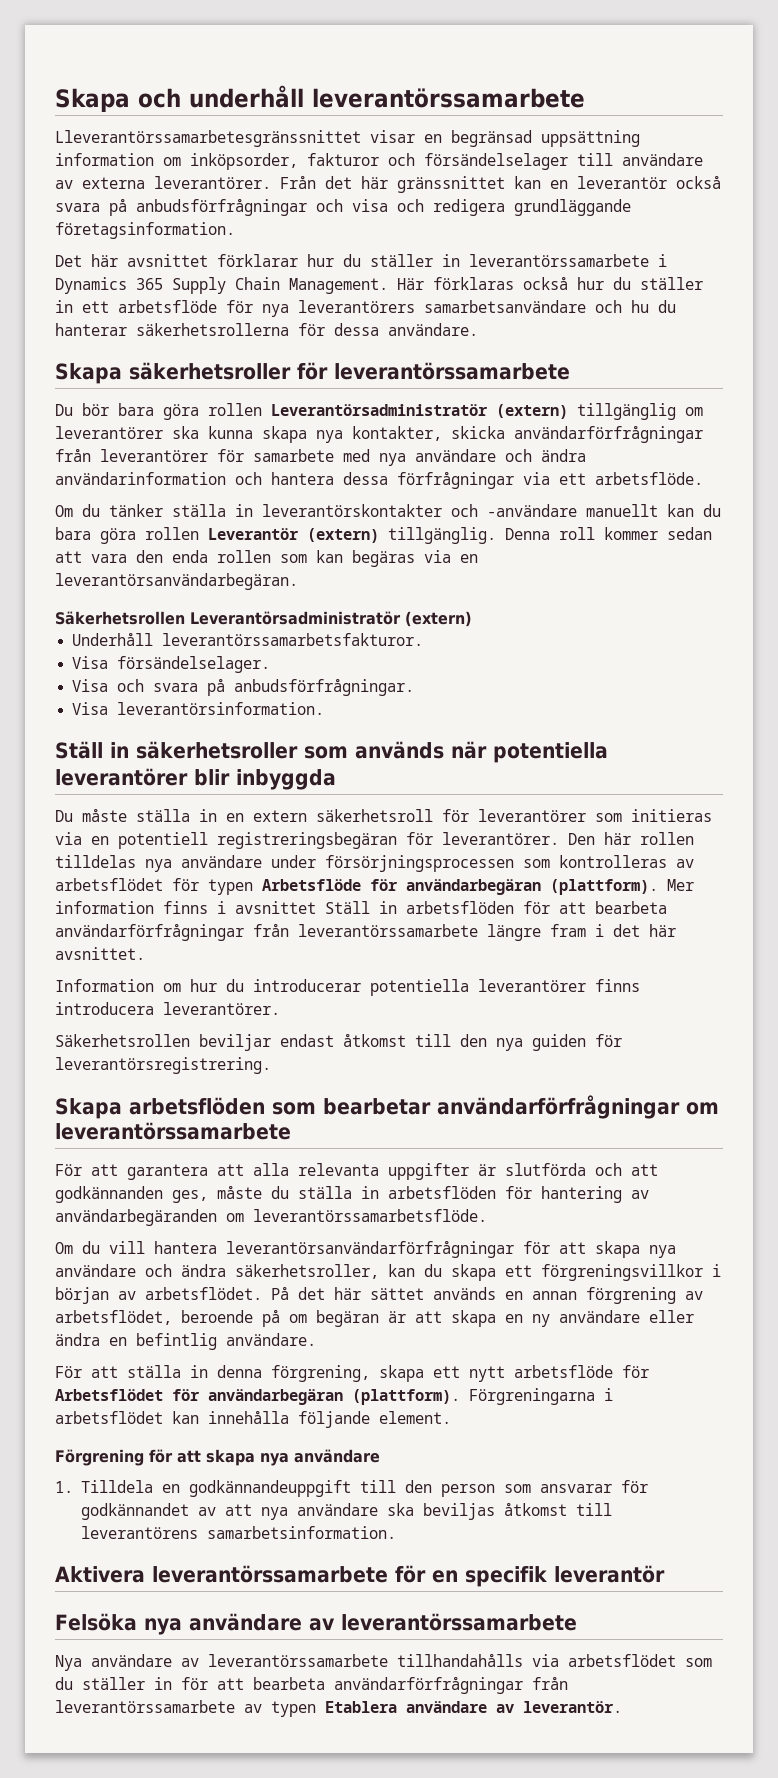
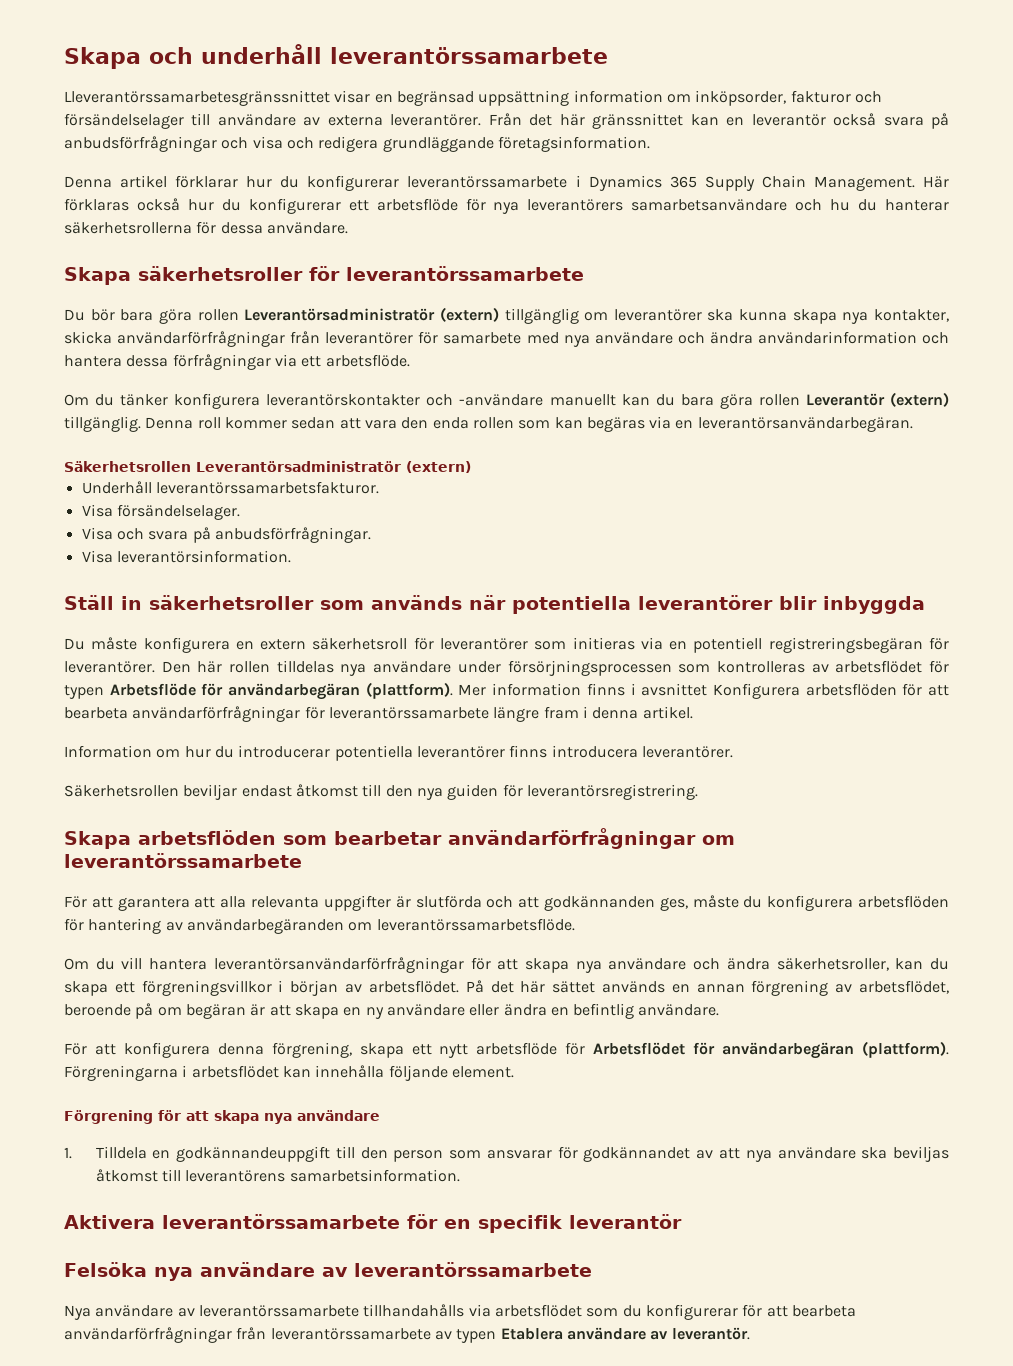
- Det här avsnittet förklarar hur du ställer in leverantörssamarbete i Dynamics 365 Supply Chain Management.
+ Denna artikel förklarar hur du konfigurerar leverantörssamarbete i Dynamics 365 Supply Chain Management.
- Här förklaras också hur du ställer in ett arbetsflöde för nya leverantörers samarbetsanvändare och hu du hanterar säkerhetsrollerna för dessa användare.
+ Här förklaras också hur du konfigurerar ett arbetsflöde för nya leverantörers samarbetsanvändare och hu du hanterar säkerhetsrollerna för dessa användare.
- Om du tänker ställa in leverantörskontakter och -användare manuellt kan du bara göra rollen Leverantör (extern) tillgänglig.
+ Om du tänker konfigurera leverantörskontakter och -användare manuellt kan du bara göra rollen Leverantör (extern) tillgänglig.
- Du måste ställa in en extern säkerhetsroll för leverantörer som initieras via en potentiell registreringsbegäran för leverantörer.
+ Du måste konfigurera en extern säkerhetsroll för leverantörer som initieras via en potentiell registreringsbegäran för leverantörer.
- Mer information finns i avsnittet Ställ in arbetsflöden för att bearbeta användarförfrågningar från leverantörssamarbete längre fram i det här avsnittet.
+ Mer information finns i avsnittet Konfigurera arbetsflöden för att bearbeta användarförfrågningar för leverantörssamarbete längre fram i denna artikel.
- För att garantera att alla relevanta uppgifter är slutförda och att godkännanden ges, måste du ställa in arbetsflöden för hantering av användarbegäranden om leverantörssamarbetsflöde.
+ För att garantera att alla relevanta uppgifter är slutförda och att godkännanden ges, måste du konfigurera arbetsflöden för hantering av användarbegäranden om leverantörssamarbetsflöde.
- För att ställa in denna förgrening, skapa ett nytt arbetsflöde för Arbetsflödet för användarbegäran (plattform).
+ För att konfigurera denna förgrening, skapa ett nytt arbetsflöde för Arbetsflödet för användarbegäran (plattform).
- Nya användare av leverantörssamarbete tillhandahålls via arbetsflödet som du ställer in för att bearbeta användarförfrågningar från leverantörssamarbete av typen Etablera användare av leverantör.
+ Nya användare av leverantörssamarbete tillhandahålls via arbetsflödet som du konfigurerar för att bearbeta användarförfrågningar från leverantörssamarbete av typen Etablera användare av leverantör.

